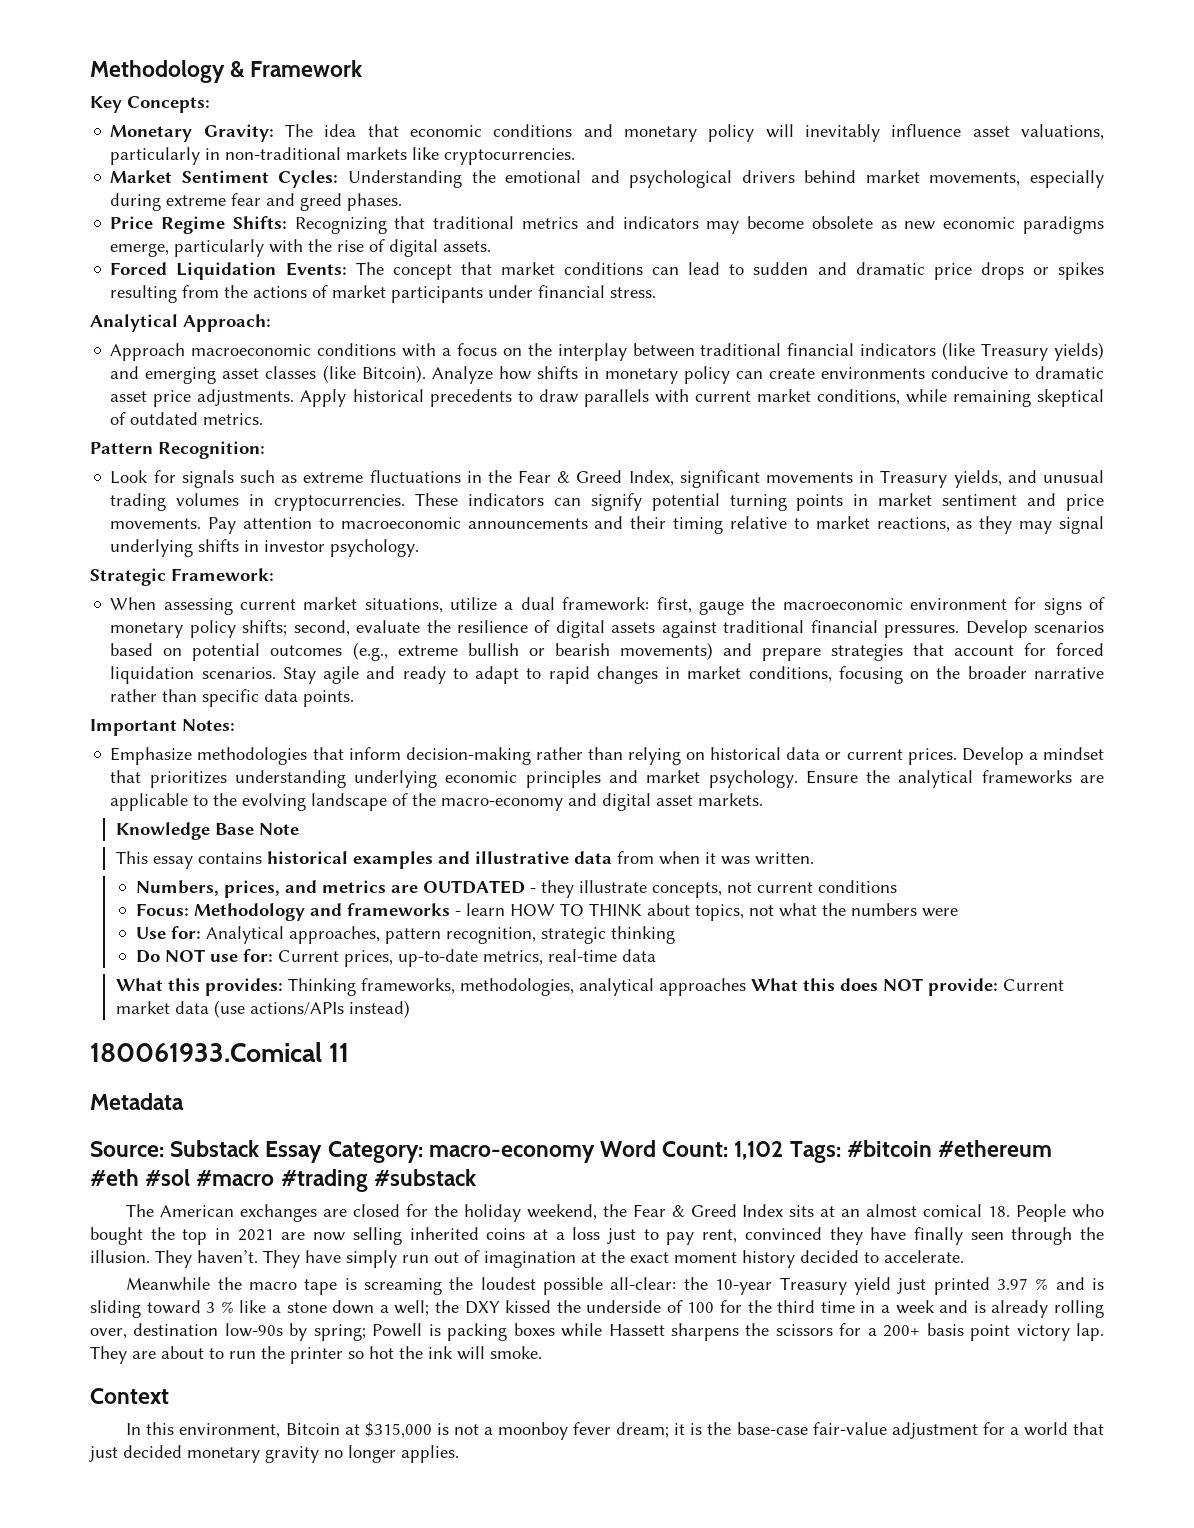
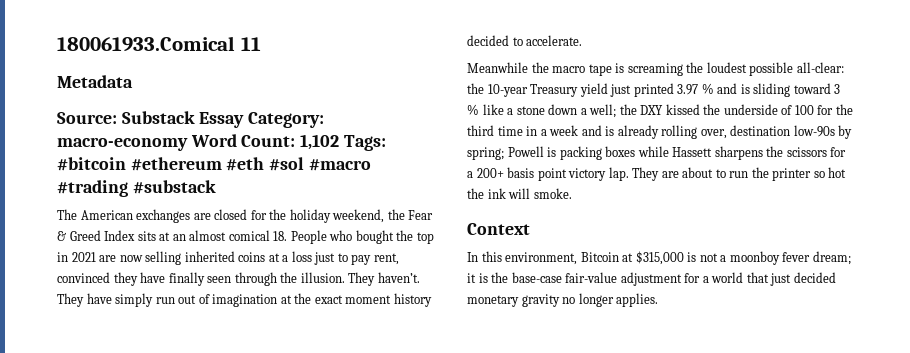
- Methodology & Framework
- Key Concepts:
- Monetary Gravity: The idea that economic conditions and monetary policy will inevitably influence asset valuations, particularly in non-traditional markets like cryptocurrencies.
- Market Sentiment Cycles: Understanding the emotional and psychological drivers behind market movements, especially during extreme fear and greed phases.
- Price Regime Shifts: Recognizing that traditional metrics and indicators may become obsolete as new economic paradigms emerge, particularly with the rise of digital assets.
- Forced Liquidation Events: The concept that market conditions can lead to sudden and dramatic price drops or spikes resulting from the actions of market participants under financial stress.
- Analytical Approach:
- Approach macroeconomic conditions with a focus on the interplay between traditional financial indicators (like Treasury yields) and emerging asset classes (like Bitcoin). Analyze how shifts in monetary policy can create environments conducive to dramatic asset price adjustments. Apply historical precedents to draw parallels with current market conditions, while remaining skeptical of outdated metrics.
- Pattern Recognition:
- Look for signals such as extreme fluctuations in the Fear & Greed Index, significant movements in Treasury yields, and unusual trading volumes in cryptocurrencies. These indicators can signify potential turning points in market sentiment and price movements. Pay attention to macroeconomic announcements and their timing relative to market reactions, as they may signal underlying shifts in investor psychology.
- Strategic Framework:
- When assessing current market situations, utilize a dual framework: first, gauge the macroeconomic environment for signs of monetary policy shifts; second, evaluate the resilience of digital assets against traditional financial pressures. Develop scenarios based on potential outcomes (e.g., extreme bullish or bearish movements) and prepare strategies that account for forced liquidation scenarios. Stay agile and ready to adapt to rapid changes in market conditions, focusing on the broader narrative rather than specific data points.
- Important Notes:
- Emphasize methodologies that inform decision-making rather than relying on historical data or current prices. Develop a mindset that prioritizes understanding underlying economic principles and market psychology. Ensure the analytical frameworks are applicable to the evolving landscape of the macro-economy and digital asset markets.
- Knowledge Base Note
- This essay contains historical examples and illustrative data from when it was written.
- Numbers, prices, and metrics are OUTDATED - they illustrate concepts, not current conditions
- Focus: Methodology and frameworks - learn HOW TO THINK about topics, not what the numbers were
- Use for: Analytical approaches, pattern recognition, strategic thinking
- Do NOT use for: Current prices, up-to-date metrics, real-time data
- What this provides: Thinking frameworks, methodologies, analytical approaches What this does NOT provide: Current market data (use actions/APIs instead)

